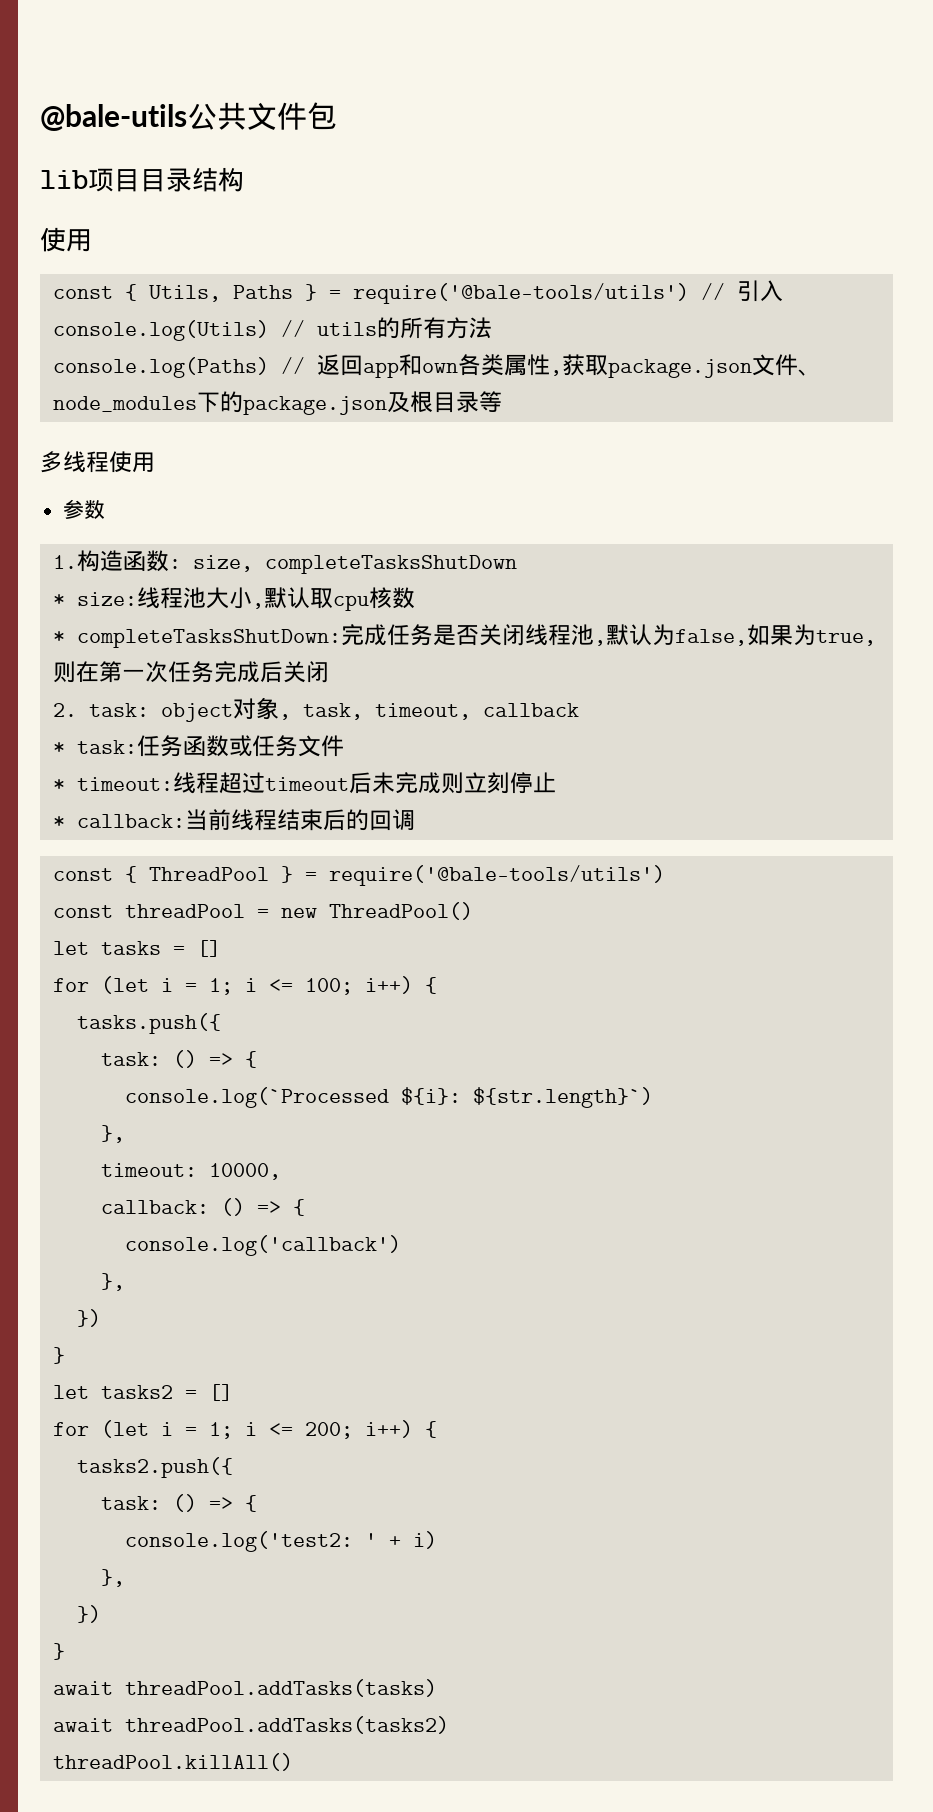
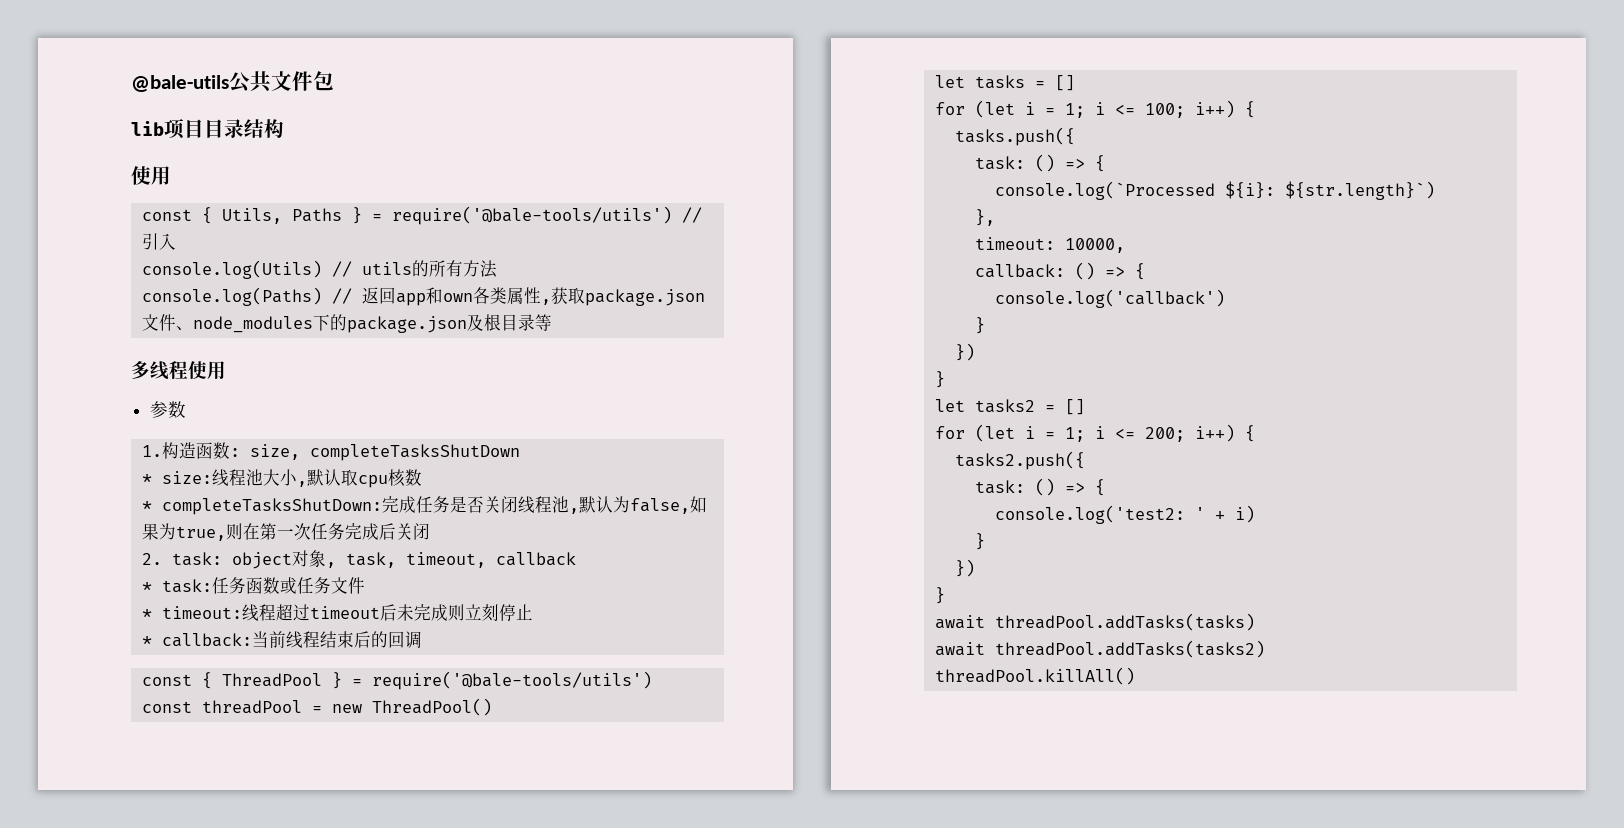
  console.log('callback')
- },
+ }
  console.log('test2: ' + i)
- },
+ }

